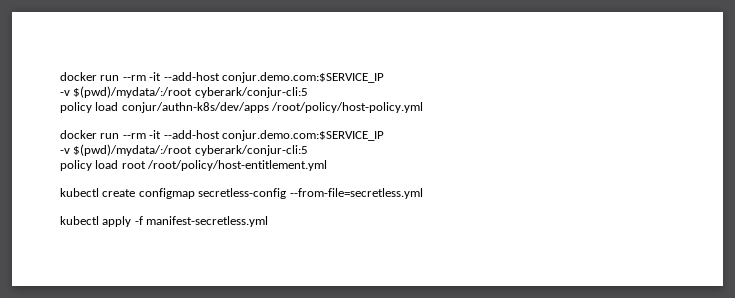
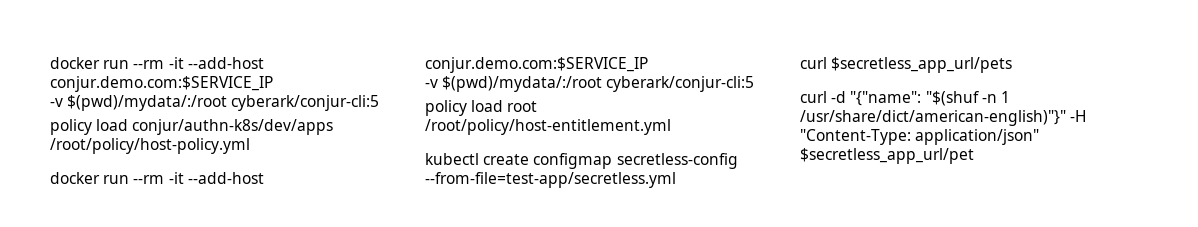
- kubectl create configmap secretless-config --from-file=secretless.yml
- kubectl apply -f manifest-secretless.yml
+ kubectl create configmap secretless-config --from-file=test-app/secretless.yml
+ curl $secretless_app_url/pets
+ curl -d "{"name": "$(shuf -n 1 /usr/share/dict/american-english)"}" -H "Content-Type: application/json" $secretless_app_url/pet

